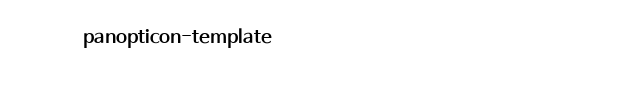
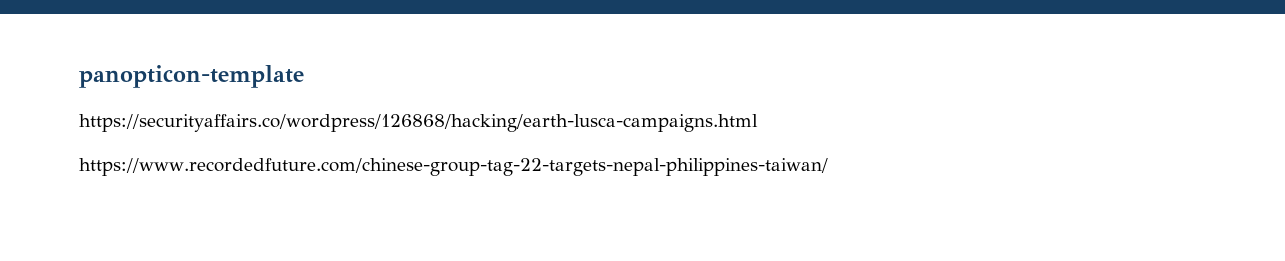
+ https://securityaffairs.co/wordpress/126868/hacking/earth-lusca-campaigns.html
+ https://www.recordedfuture.com/chinese-group-tag-22-targets-nepal-philippines-taiwan/

